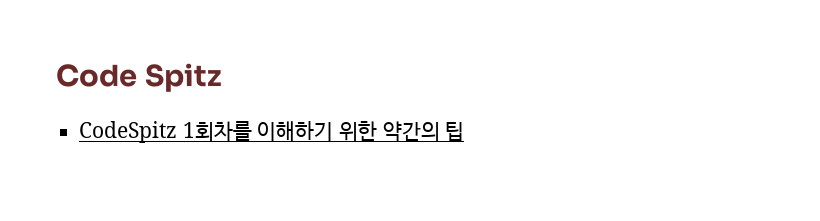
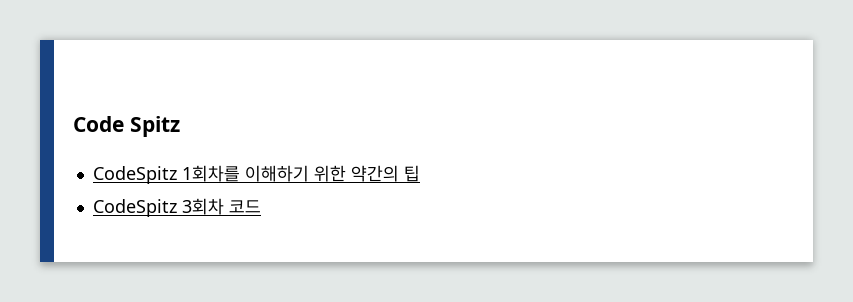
+ CodeSpitz 3회차 코드

